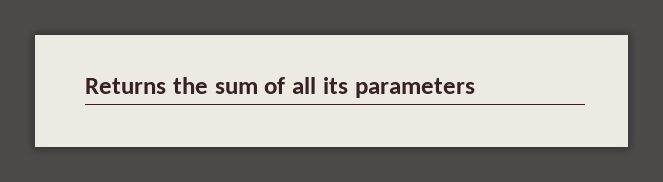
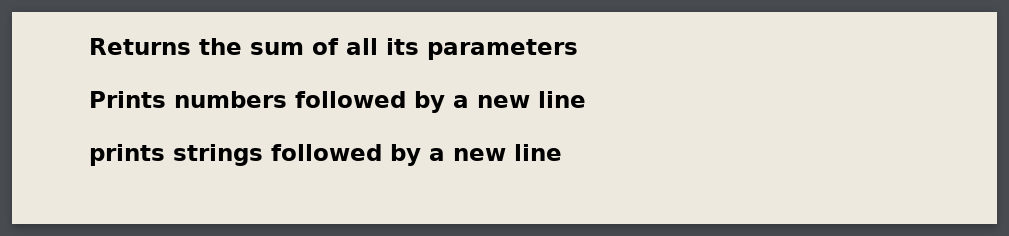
+ Prints numbers followed by a new line
+ prints strings followed by a new line

